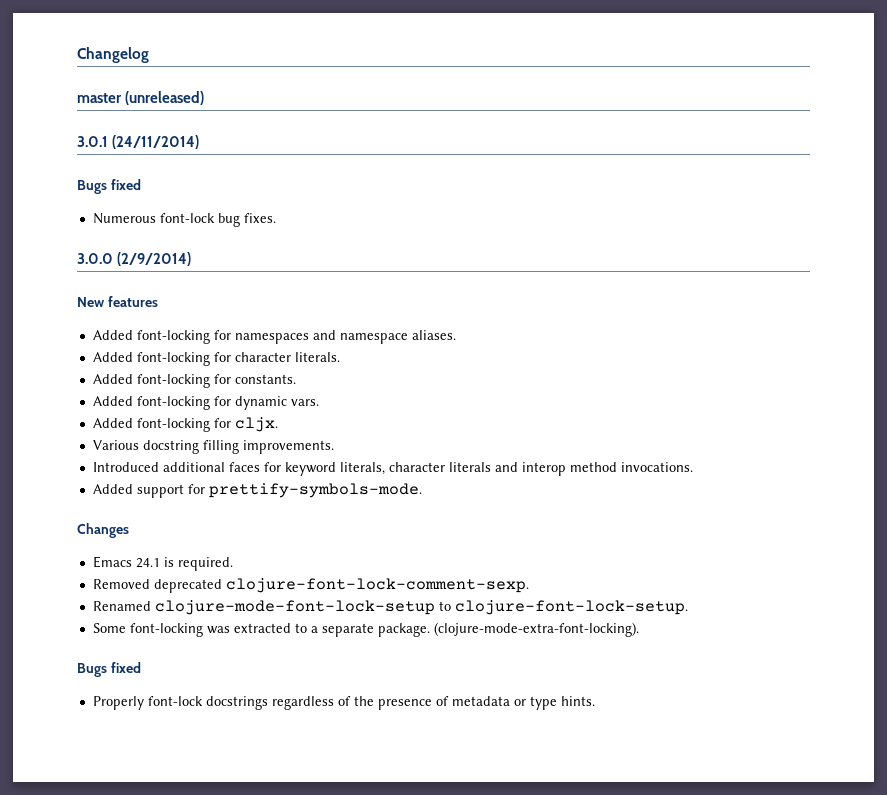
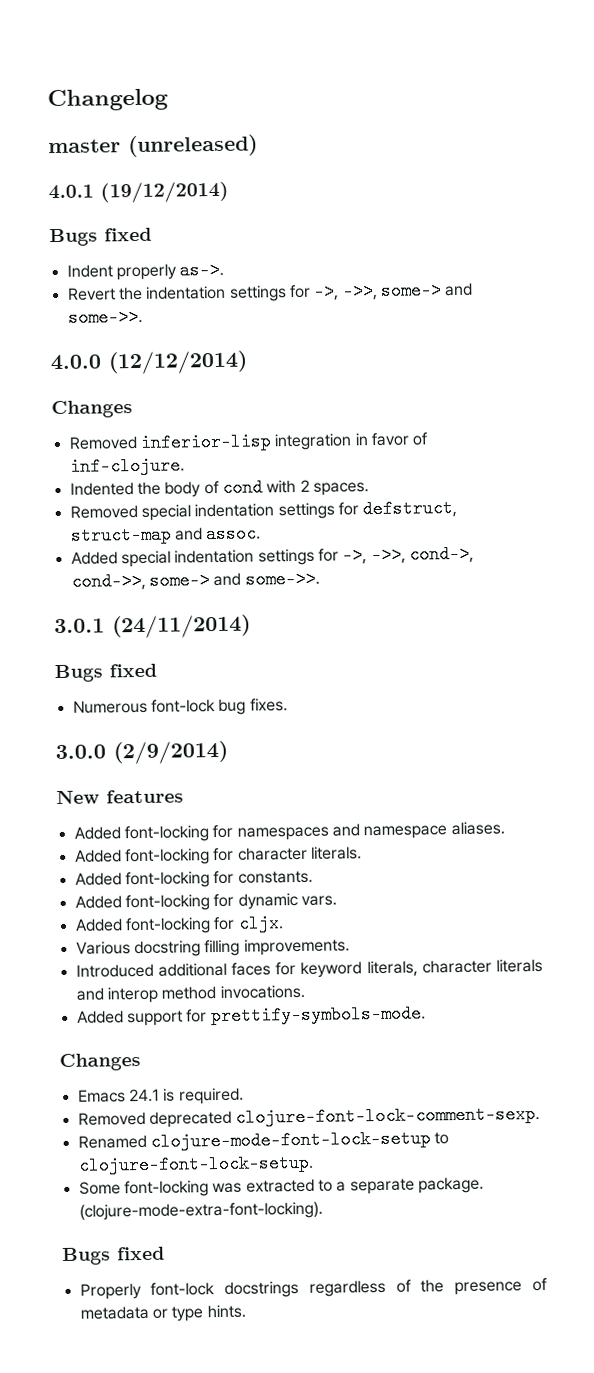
+ 4.0.1 (19/12/2014)
+ Bugs fixed
+ Indent properly as->.
+ Revert the indentation settings for ->, ->>, some-> and some->>.
+ 4.0.0 (12/12/2014)
+ Changes
+ Removed inferior-lisp integration in favor of inf-clojure.
+ Indented the body of cond with 2 spaces.
+ Removed special indentation settings for defstruct, struct-map and assoc.
+ Added special indentation settings for ->, ->>, cond->, cond->>, some-> and some->>.

